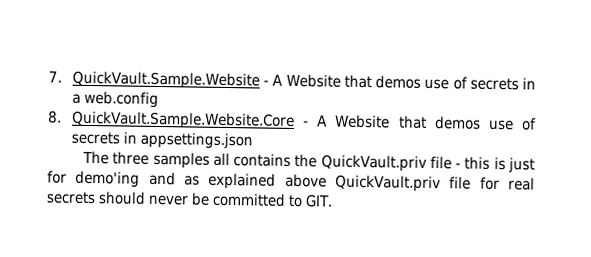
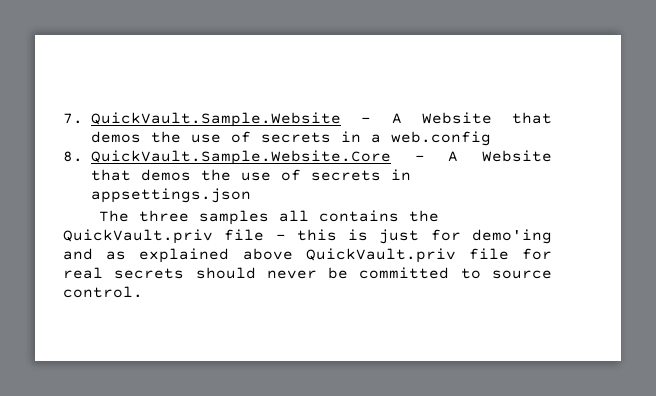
- 7. QuickVault.Sample.Website - A Website that demos use of secrets in a web.config
+ 7. QuickVault.Sample.Website - A Website that demos the use of secrets in a web.config
- 8. QuickVault.Sample.Website.Core - A Website that demos use of secrets in appsettings.json
+ 8. QuickVault.Sample.Website.Core - A Website that demos the use of secrets in appsettings.json
- The three samples all contains the QuickVault.priv file - this is just for demo'ing and as explained above QuickVault.priv file for real secrets should never be committed to GIT.
+ The three samples all contains the QuickVault.priv file - this is just for demo'ing and as explained above QuickVault.priv file for real secrets should never be committed to source control.

